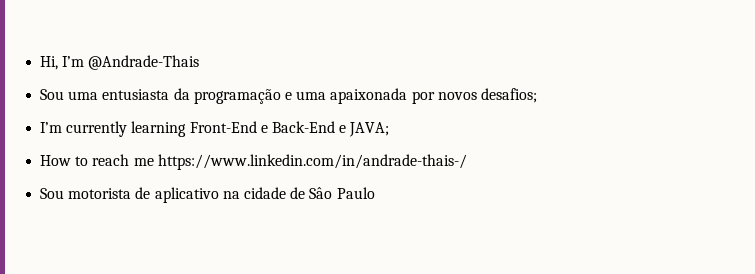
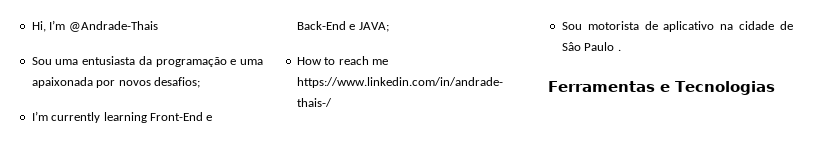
- Sou motorista de aplicativo na cidade de Sâo Paulo
+ Sou motorista de aplicativo na cidade de Sâo Paulo .
+ Ferramentas e Tecnologias

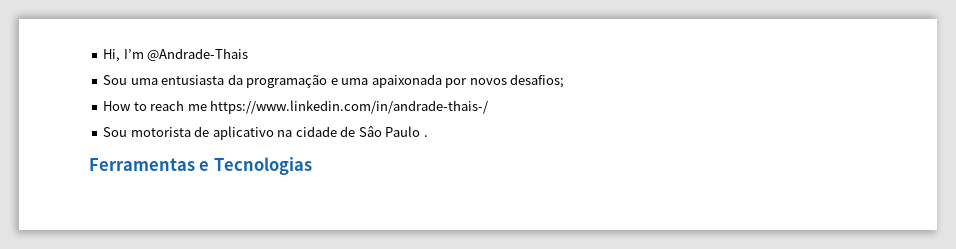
- I’m currently learning Front-End e Back-End e JAVA;

